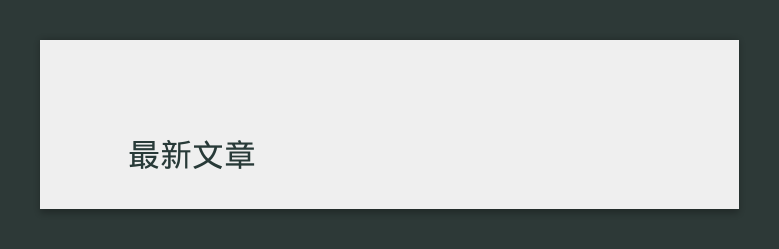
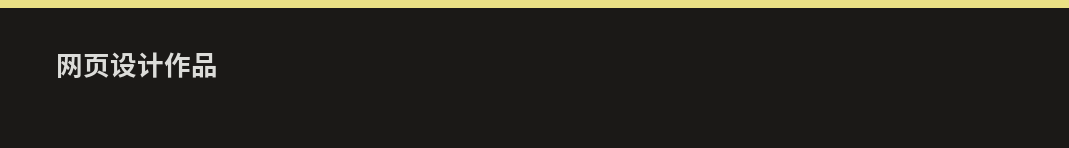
- 最新文章
+ 网页设计作品

